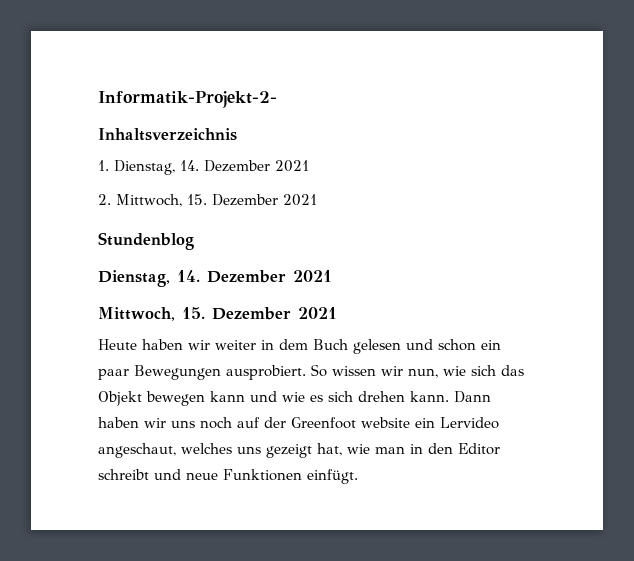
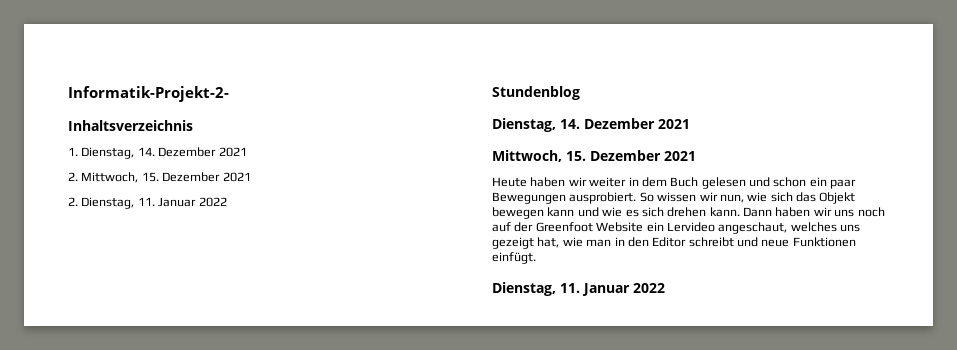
+ 2. Dienstag, 11. Januar 2022
- Dann haben wir uns noch auf der Greenfoot website ein Lervideo angeschaut, welches uns gezeigt hat, wie man in den Editor schreibt und neue Funktionen einfügt.
+ Dann haben wir uns noch auf der Greenfoot Website ein Lervideo angeschaut, welches uns gezeigt hat, wie man in den Editor schreibt und neue Funktionen einfügt.
+ Dienstag, 11. Januar 2022

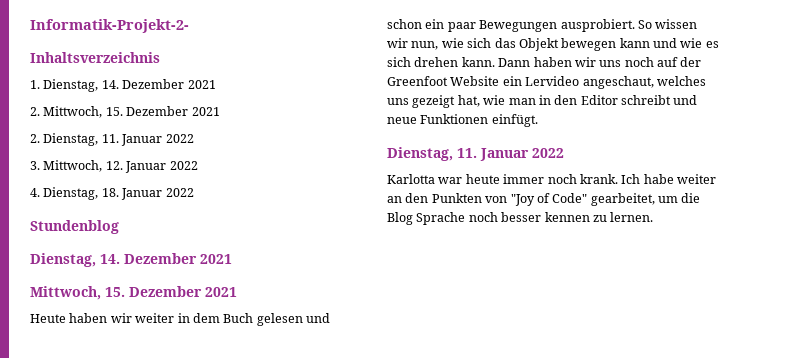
+ 3. Mittwoch, 12. Januar 2022
+ 4. Dienstag, 18. Januar 2022
+ Karlotta war heute immer noch krank. Ich habe weiter an den Punkten von "Joy of Code" gearbeitet, um die Blog Sprache noch besser kennen zu lernen.

